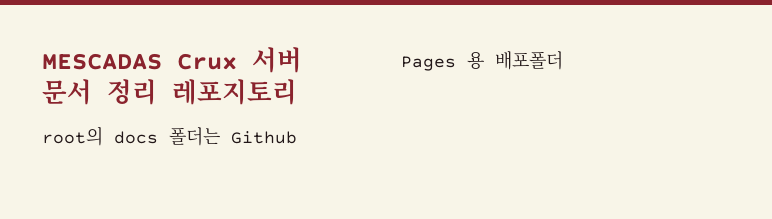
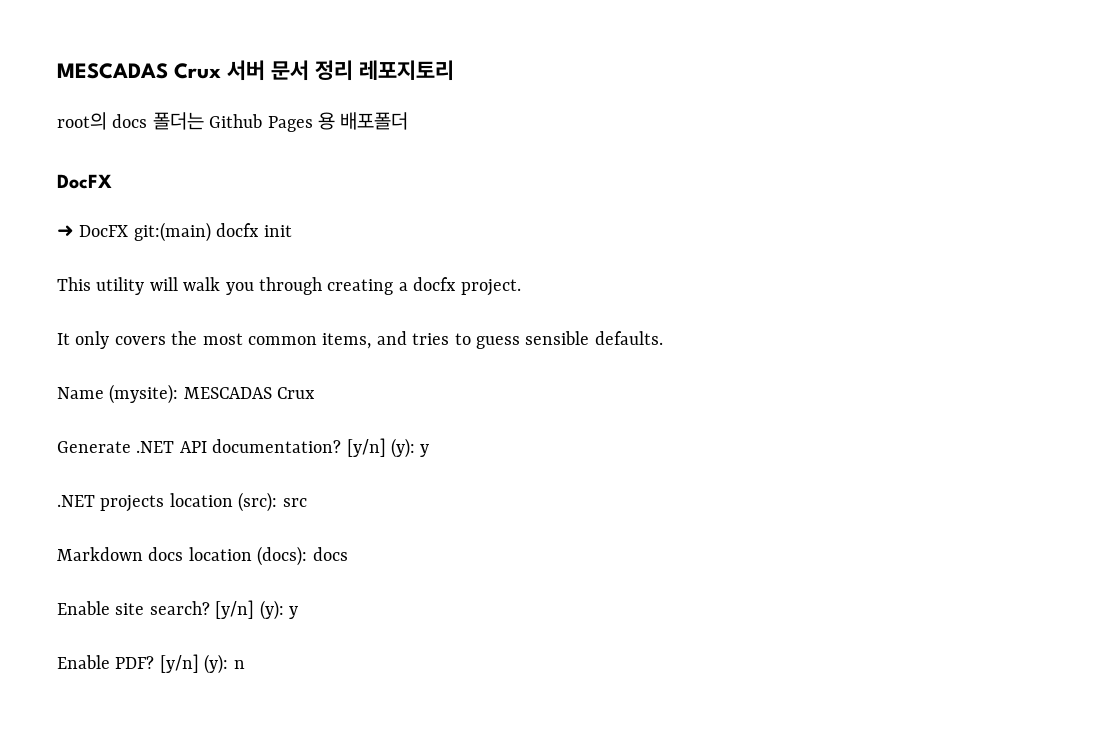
  root의 docs 폴더는 Github Pages 용 배포폴더
+ DocFX
+ ➜ DocFX git:(main) docfx init
+ This utility will walk you through creating a docfx project.
+ It only covers the most common items, and tries to guess sensible defaults.
+ Name (mysite): MESCADAS Crux
+ Generate .NET API documentation? [y/n] (y): y
+ .NET projects location (src): src
+ Markdown docs location (docs): docs
+ Enable site search? [y/n] (y): y
+ Enable PDF? [y/n] (y): n

